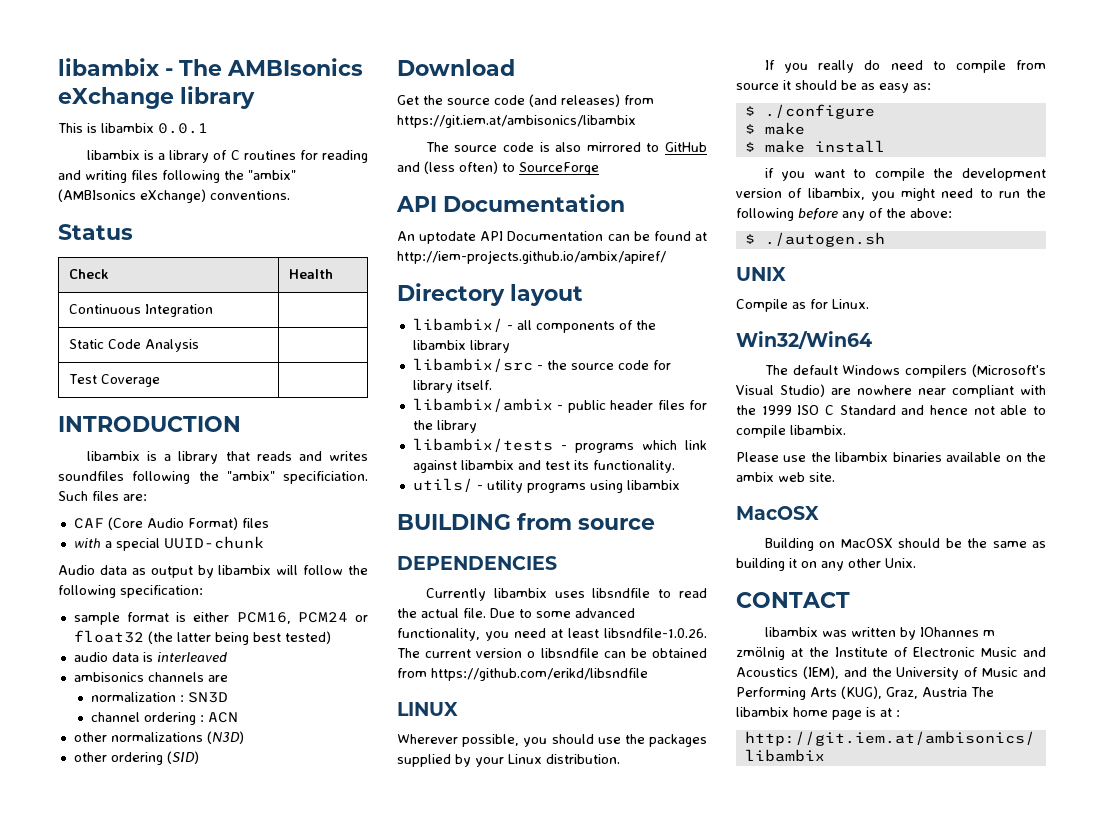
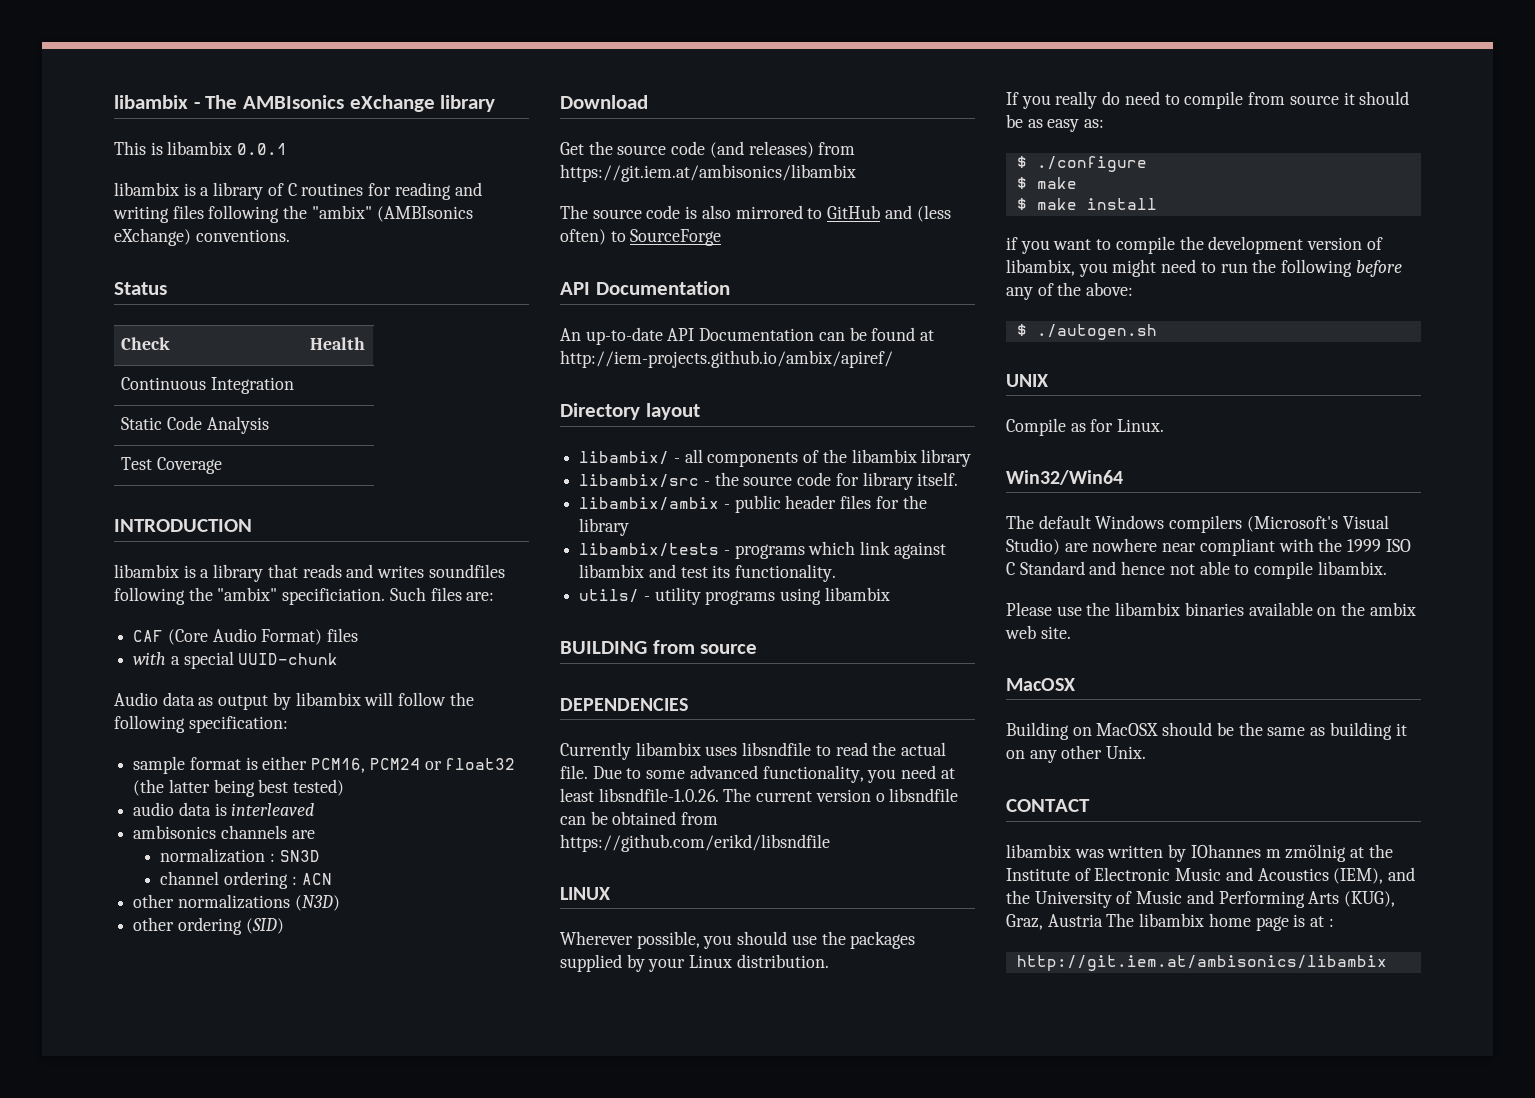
- An uptodate API Documentation can be found at http://iem-projects.github.io/ambix/apiref/
+ An up-to-date API Documentation can be found at http://iem-projects.github.io/ambix/apiref/

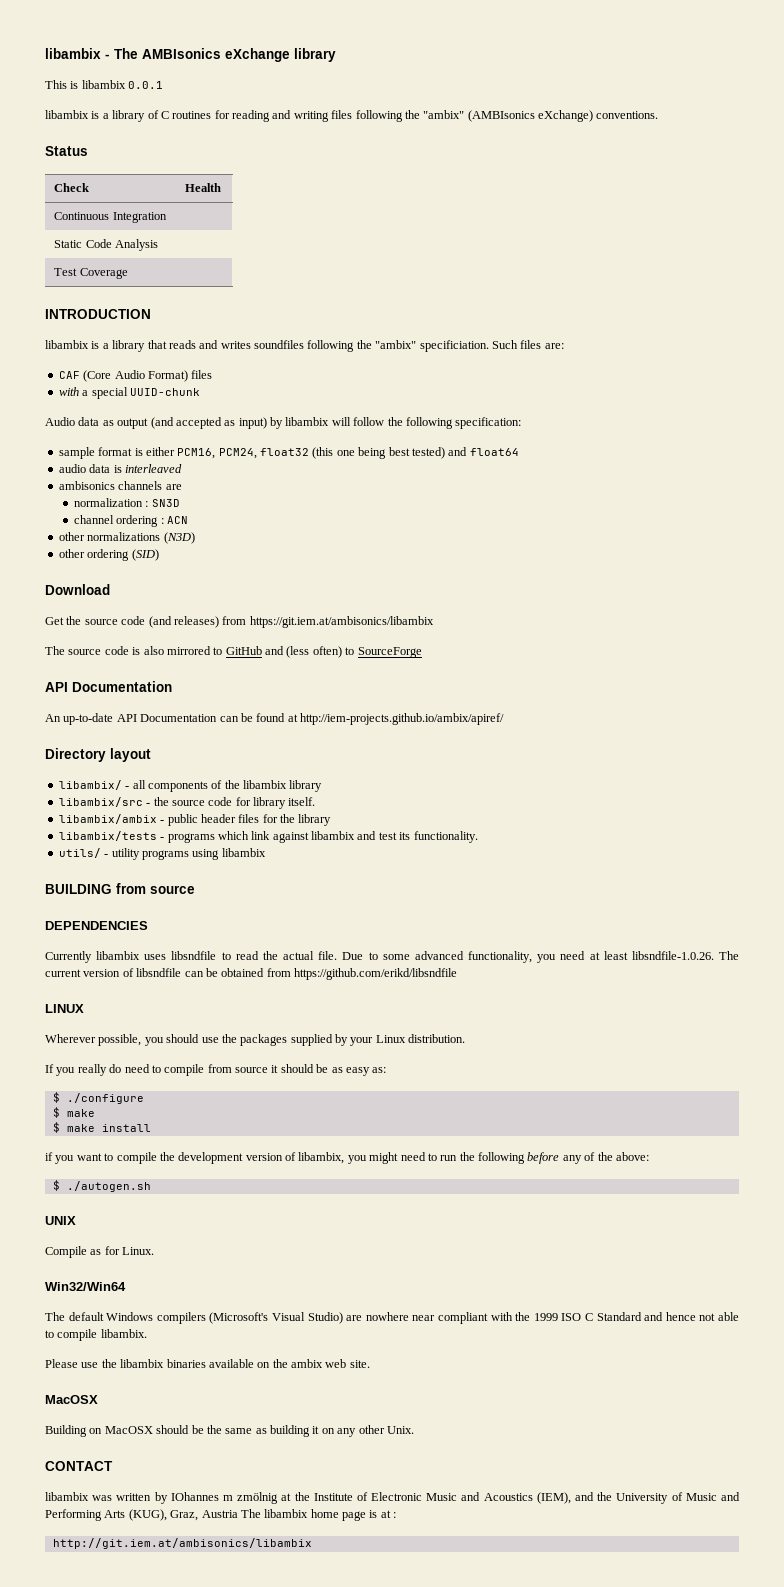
- Audio data as output by libambix will follow the following specification:
+ Audio data as output (and accepted as input) by libambix will follow the following specification:
- sample format is either PCM16, PCM24 or float32 (the latter being best tested)
+ sample format is either PCM16, PCM24, float32 (this one being best tested) and float64
- Due to some advanced functionality, you need at least libsndfile-1.0.26. The current version o libsndfile can be obtained from https://github.com/erikd/libsndfile
+ Due to some advanced functionality, you need at least libsndfile-1.0.26. The current version of libsndfile can be obtained from https://github.com/erikd/libsndfile

